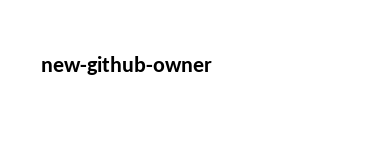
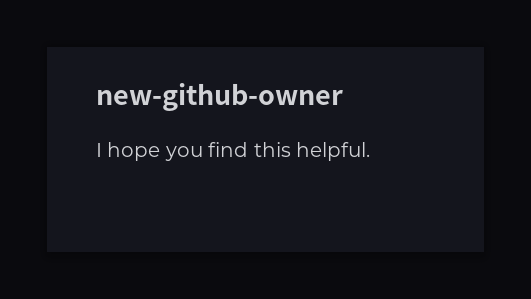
+ I hope you find this helpful.

